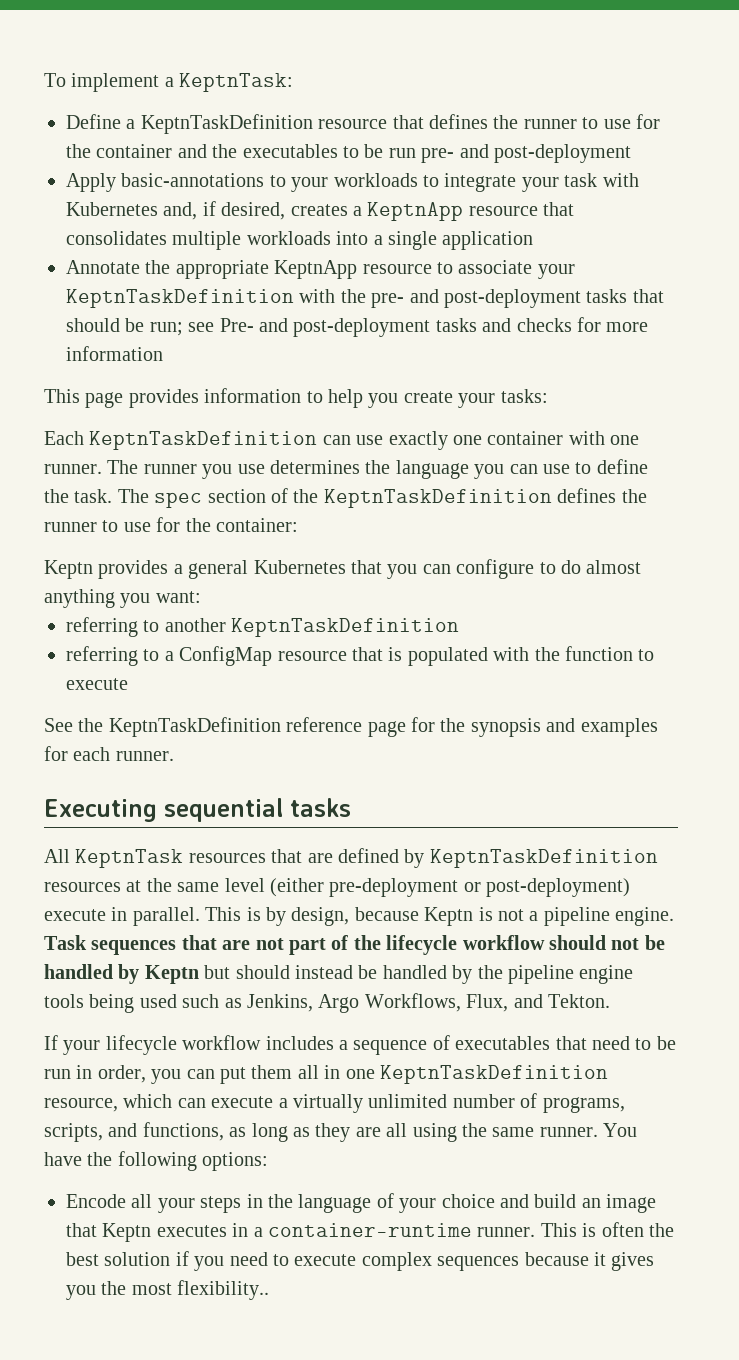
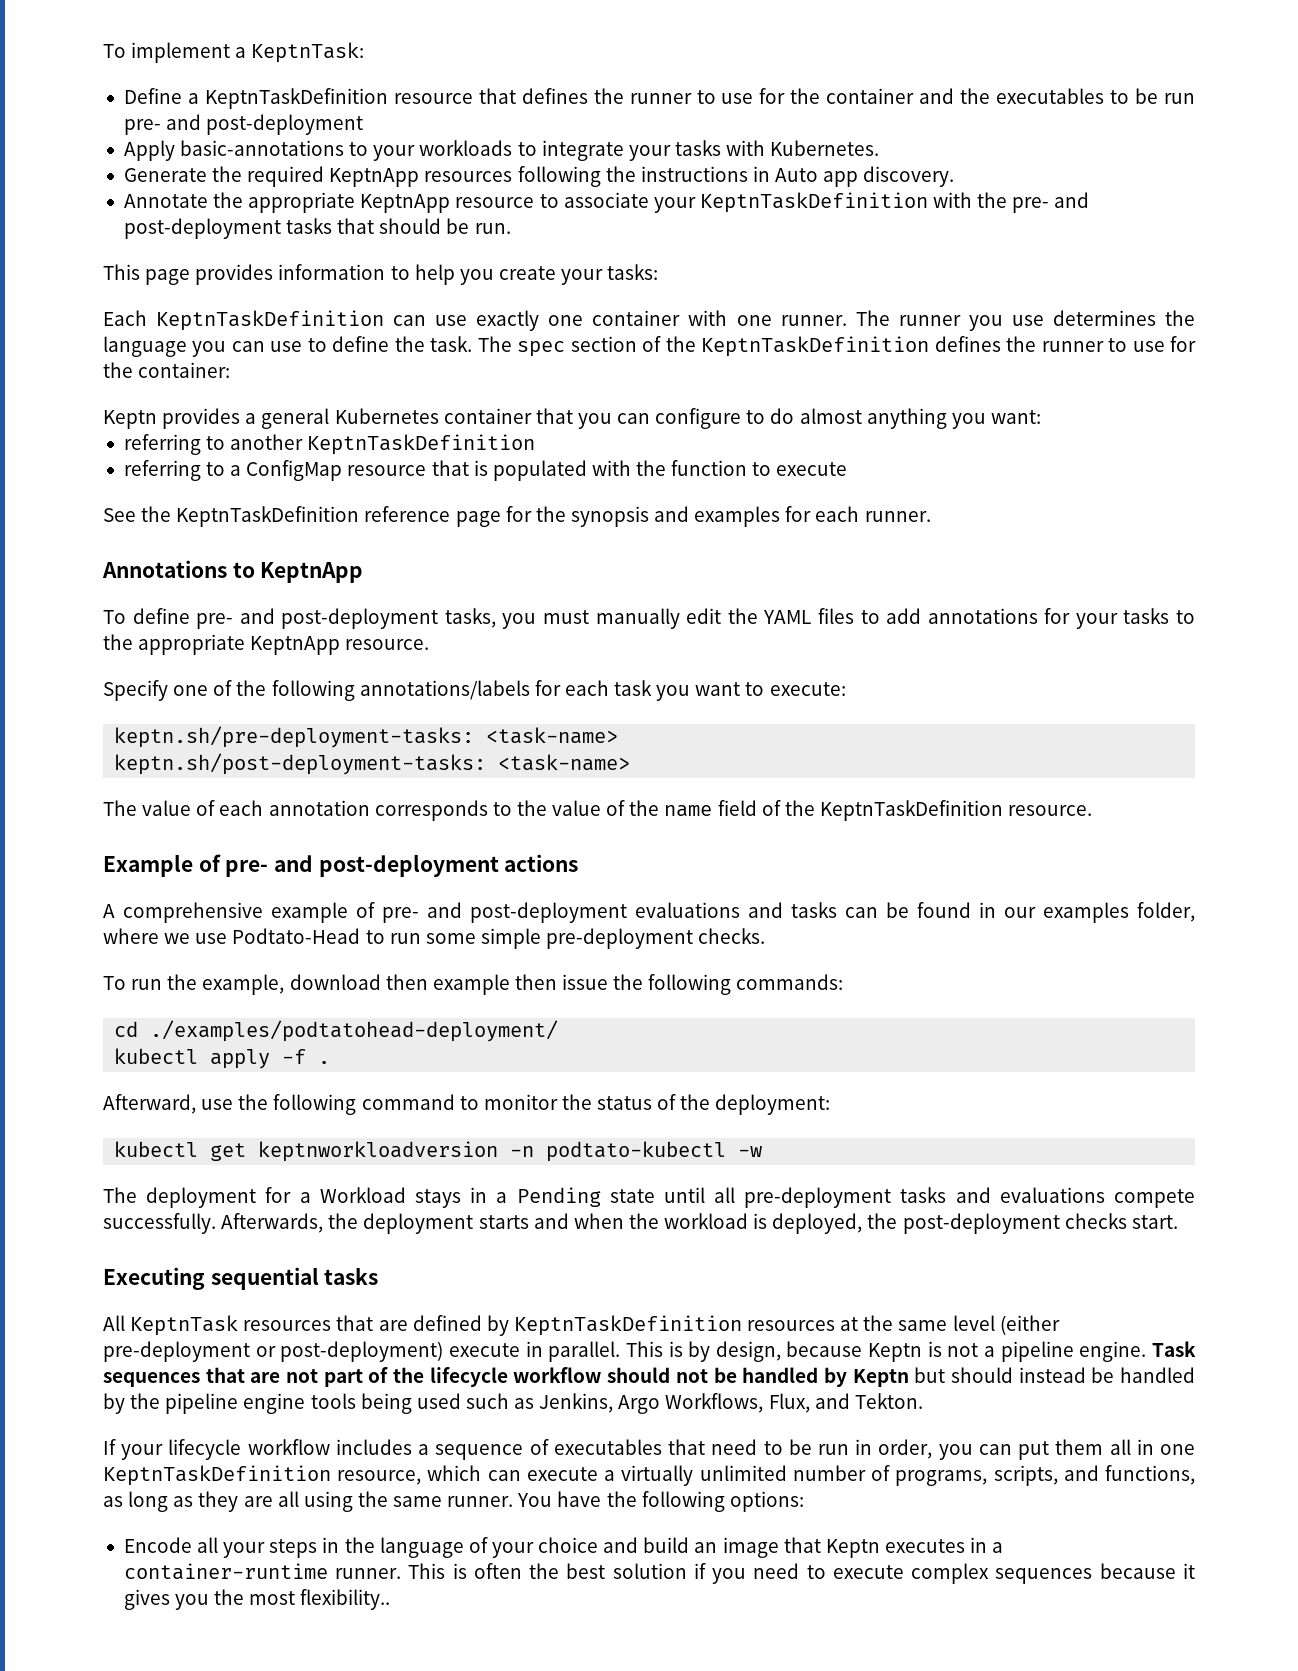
- Apply basic-annotations to your workloads to integrate your task with Kubernetes and, if desired, creates a KeptnApp resource that consolidates multiple workloads into a single application
+ Apply basic-annotations to your workloads to integrate your tasks with Kubernetes.
+ Generate the required KeptnApp resources following the instructions in Auto app discovery.
- Annotate the appropriate KeptnApp resource to associate your KeptnTaskDefinition with the pre- and post-deployment tasks that should be run; see Pre- and post-deployment tasks and checks for more information
+ Annotate the appropriate KeptnApp resource to associate your KeptnTaskDefinition with the pre- and post-deployment tasks that should be run.
- Keptn provides a general Kubernetes that you can configure to do almost anything you want:
+ Keptn provides a general Kubernetes container that you can configure to do almost anything you want:
+ Annotations to KeptnApp
+ To define pre- and post-deployment tasks, you must manually edit the YAML files to add annotations for your tasks to the appropriate KeptnApp resource.
+ Specify one of the following annotations/labels for each task you want to execute:
+ keptn.sh/pre-deployment-tasks: <task-name>
+ keptn.sh/post-deployment-tasks: <task-name>
+ The value of each annotation corresponds to the value of the name field of the KeptnTaskDefinition resource.
+ Example of pre- and post-deployment actions
+ A comprehensive example of pre- and post-deployment evaluations and tasks can be found in our examples folder, where we use Podtato-Head to run some simple pre-deployment checks.
+ To run the example, download then example then issue the following commands:
+ cd ./examples/podtatohead-deployment/
+ kubectl apply -f .
+ Afterward, use the following command to monitor the status of the deployment:
+ kubectl get keptnworkloadversion -n podtato-kubectl -w
+ The deployment for a Workload stays in a Pending state until all pre-deployment tasks and evaluations compete successfully. Afterwards, the deployment starts and when the workload is deployed, the post-deployment checks start.

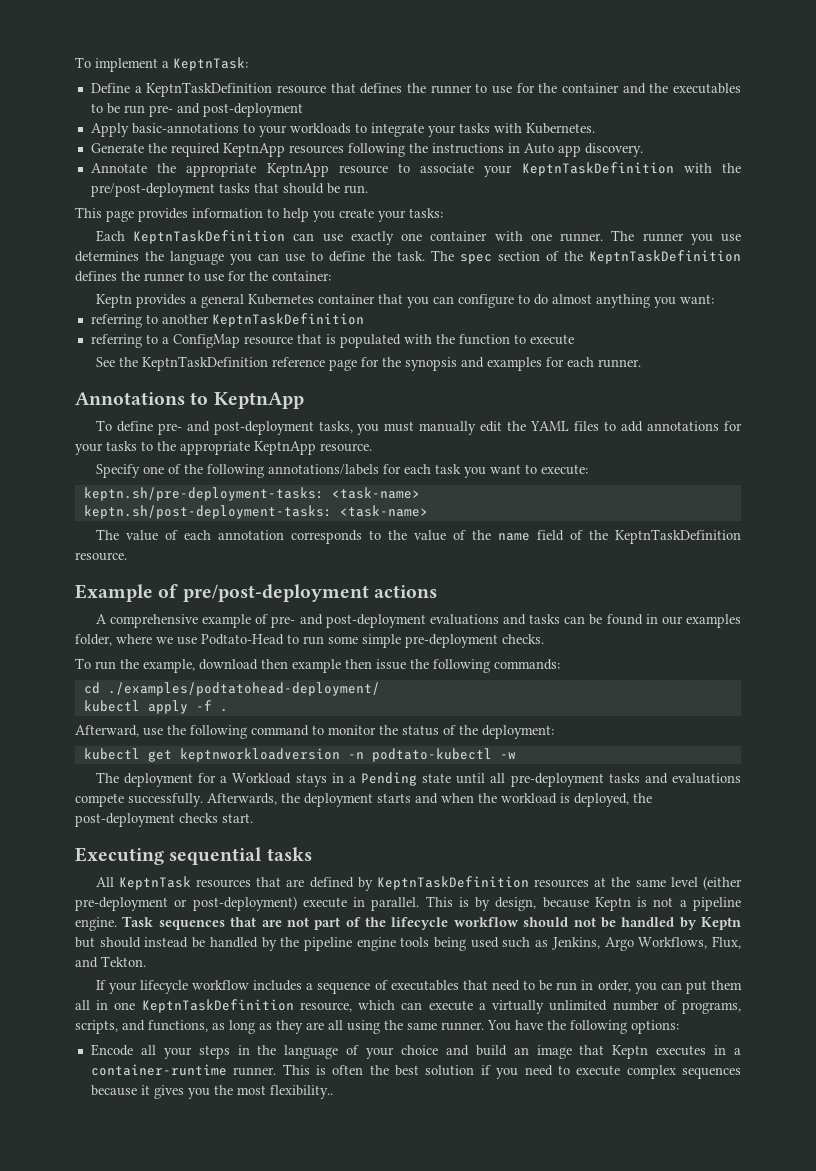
- Annotate the appropriate KeptnApp resource to associate your KeptnTaskDefinition with the pre- and post-deployment tasks that should be run.
+ Annotate the appropriate KeptnApp resource to associate your KeptnTaskDefinition with the pre/post-deployment tasks that should be run.
- Example of pre- and post-deployment actions
+ Example of pre/post-deployment actions

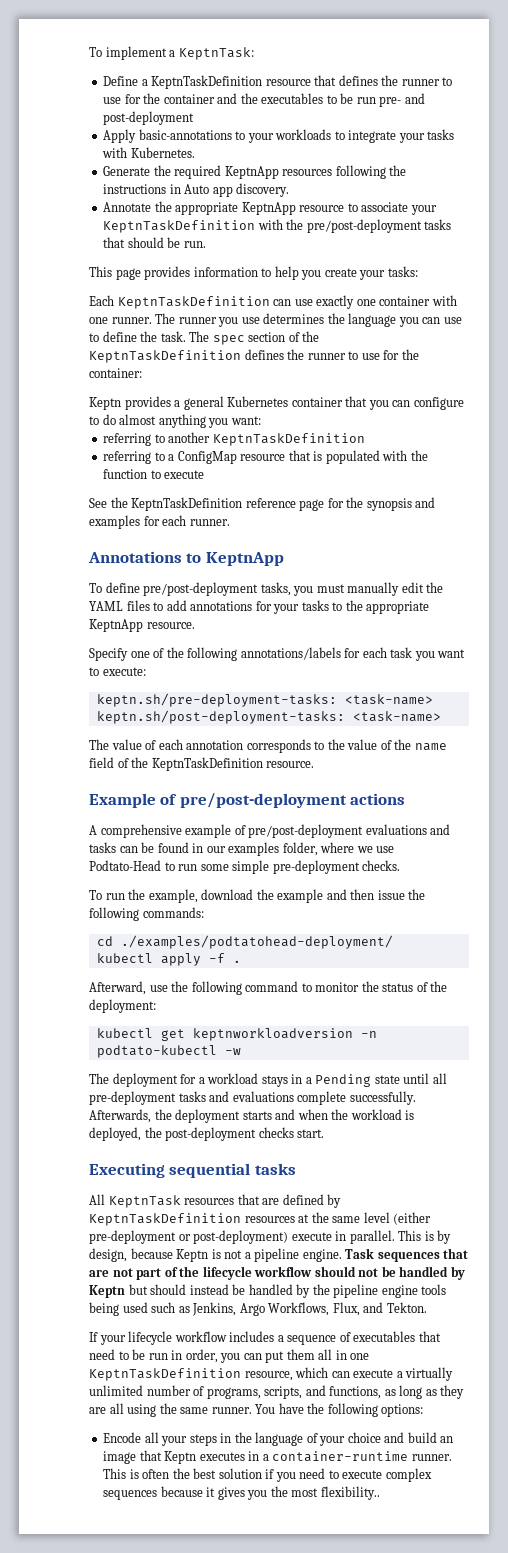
- To define pre- and post-deployment tasks, you must manually edit the YAML files to add annotations for your tasks to the appropriate KeptnApp resource.
+ To define pre/post-deployment tasks, you must manually edit the YAML files to add annotations for your tasks to the appropriate KeptnApp resource.
- A comprehensive example of pre- and post-deployment evaluations and tasks can be found in our examples folder, where we use Podtato-Head to run some simple pre-deployment checks.
+ A comprehensive example of pre/post-deployment evaluations and tasks can be found in our examples folder, where we use Podtato-Head to run some simple pre-deployment checks.
- To run the example, download then example then issue the following commands:
+ To run the example, download the example and then issue the following commands:
- The deployment for a Workload stays in a Pending state until all pre-deployment tasks and evaluations compete successfully.
+ The deployment for a workload stays in a Pending state until all pre-deployment tasks and evaluations complete successfully.

